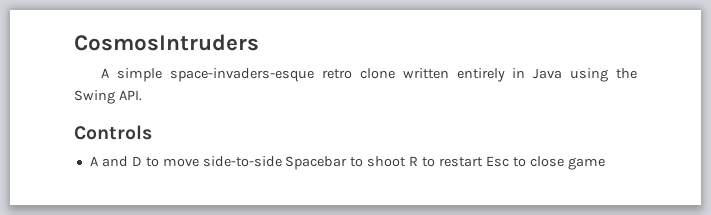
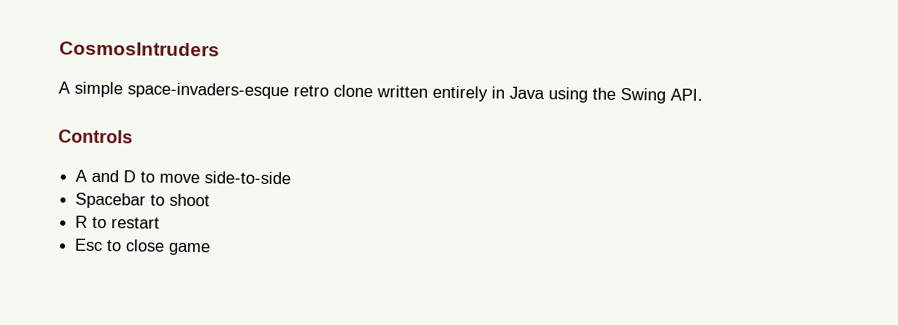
- A and D to move side-to-side Spacebar to shoot R to restart Esc to close game
+ A and D to move side-to-side
+ Spacebar to shoot
+ R to restart
+ Esc to close game

